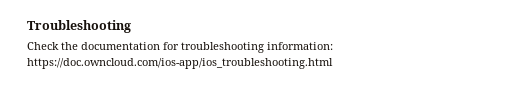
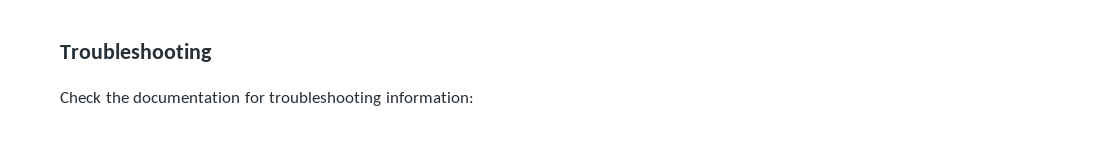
- Check the documentation for troubleshooting information: https://doc.owncloud.com/ios-app/ios_troubleshooting.html
+ Check the documentation for troubleshooting information:

